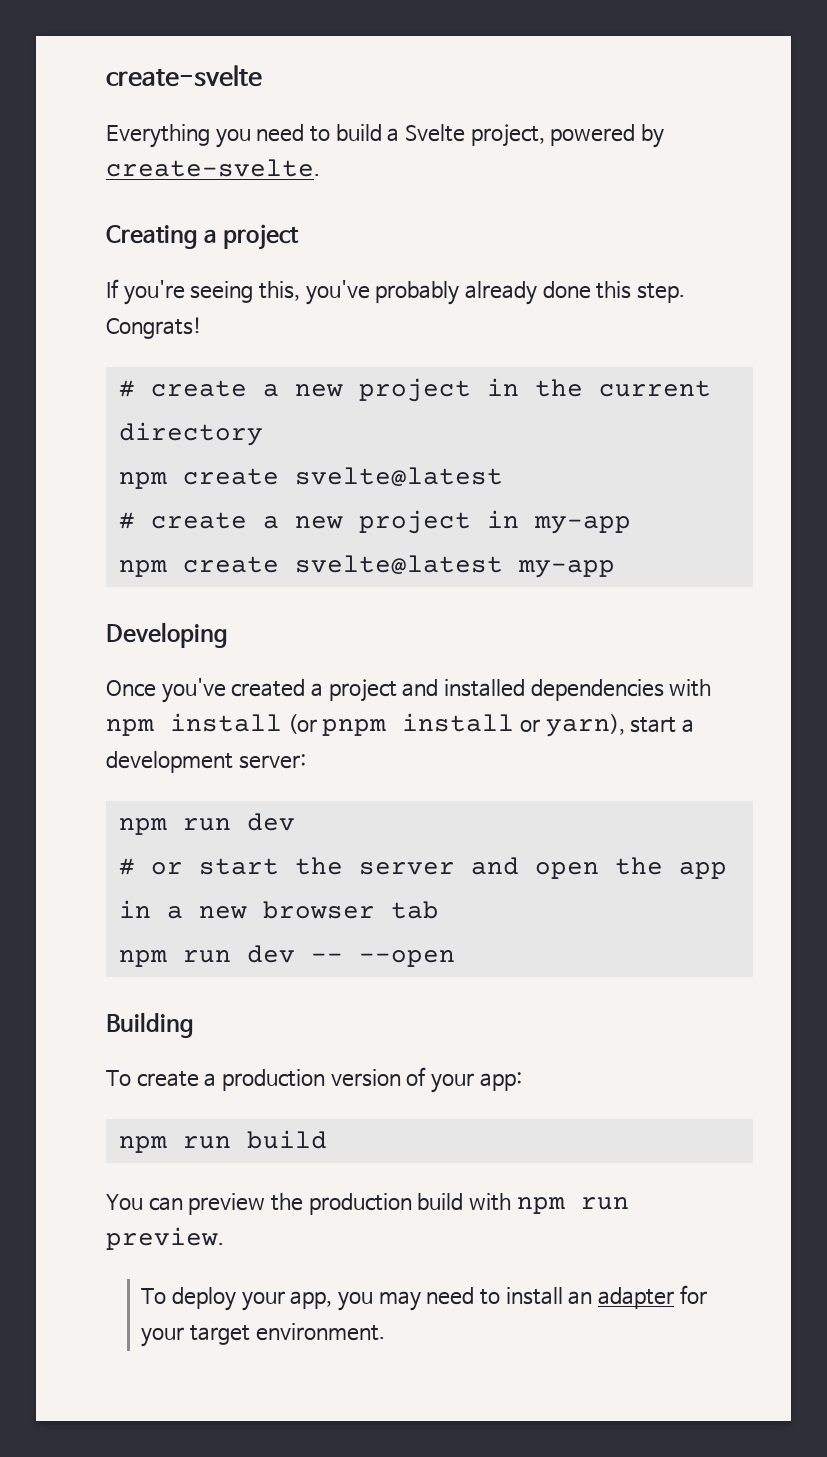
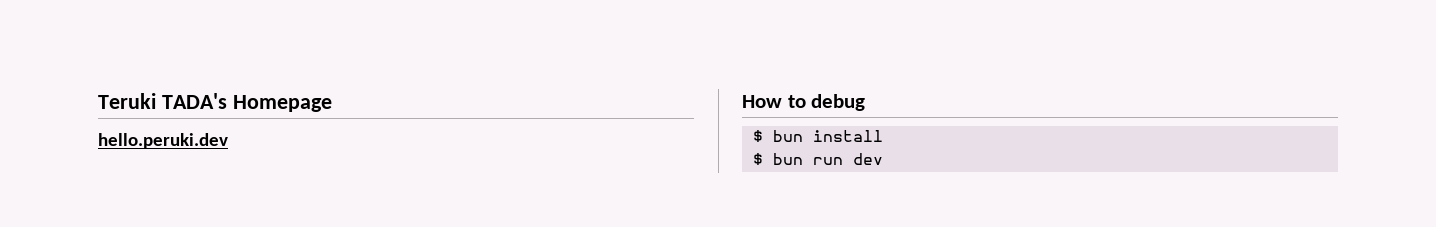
- create-svelte
- Everything you need to build a Svelte project, powered by create-svelte.
- Creating a project
- If you're seeing this, you've probably already done this step. Congrats!
- # create a new project in the current directory
- npm create svelte@latest
- # create a new project in my-app
- npm create svelte@latest my-app
- Developing
- Once you've created a project and installed dependencies with npm install (or pnpm install or yarn), start a development server:
- npm run dev
- # or start the server and open the app in a new browser tab
- npm run dev -- --open
- Building
- To create a production version of your app:
- npm run build
- You can preview the production build with npm run preview.
- To deploy your app, you may need to install an adapter for your target environment.
+ Teruki TADA's Homepage
+ hello.peruki.dev
+ How to debug
+ $ bun install
+ $ bun run dev

